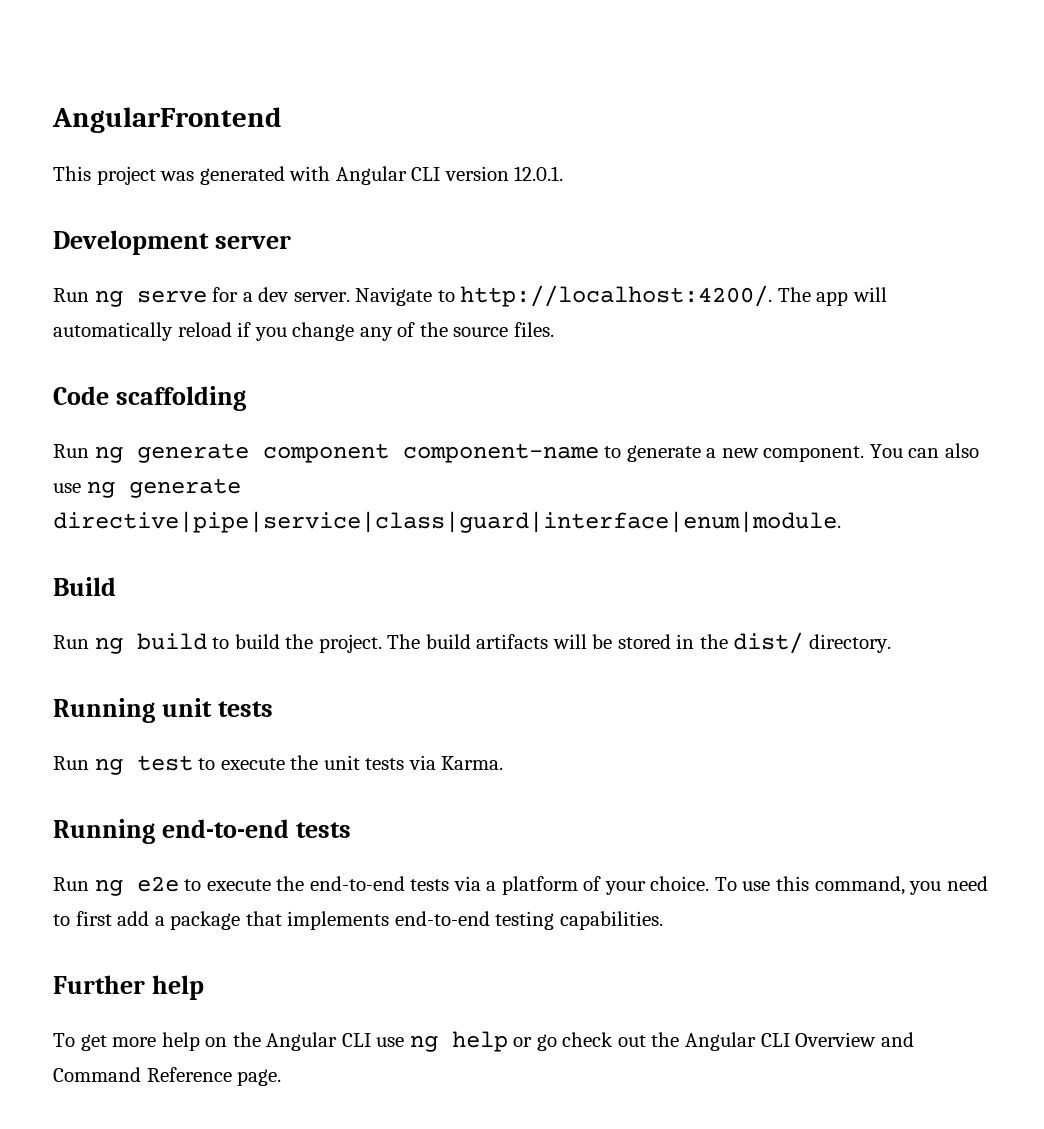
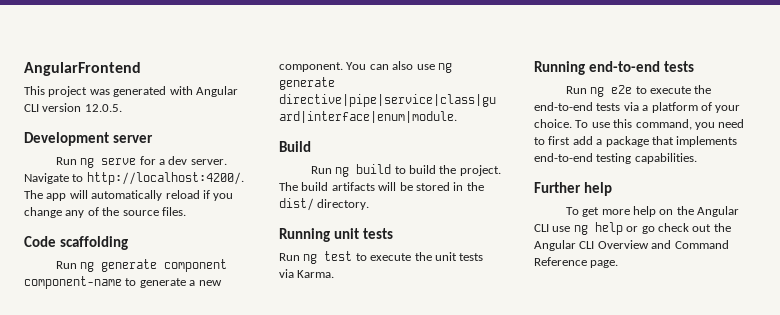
- This project was generated with Angular CLI version 12.0.1.
+ This project was generated with Angular CLI version 12.0.5.

